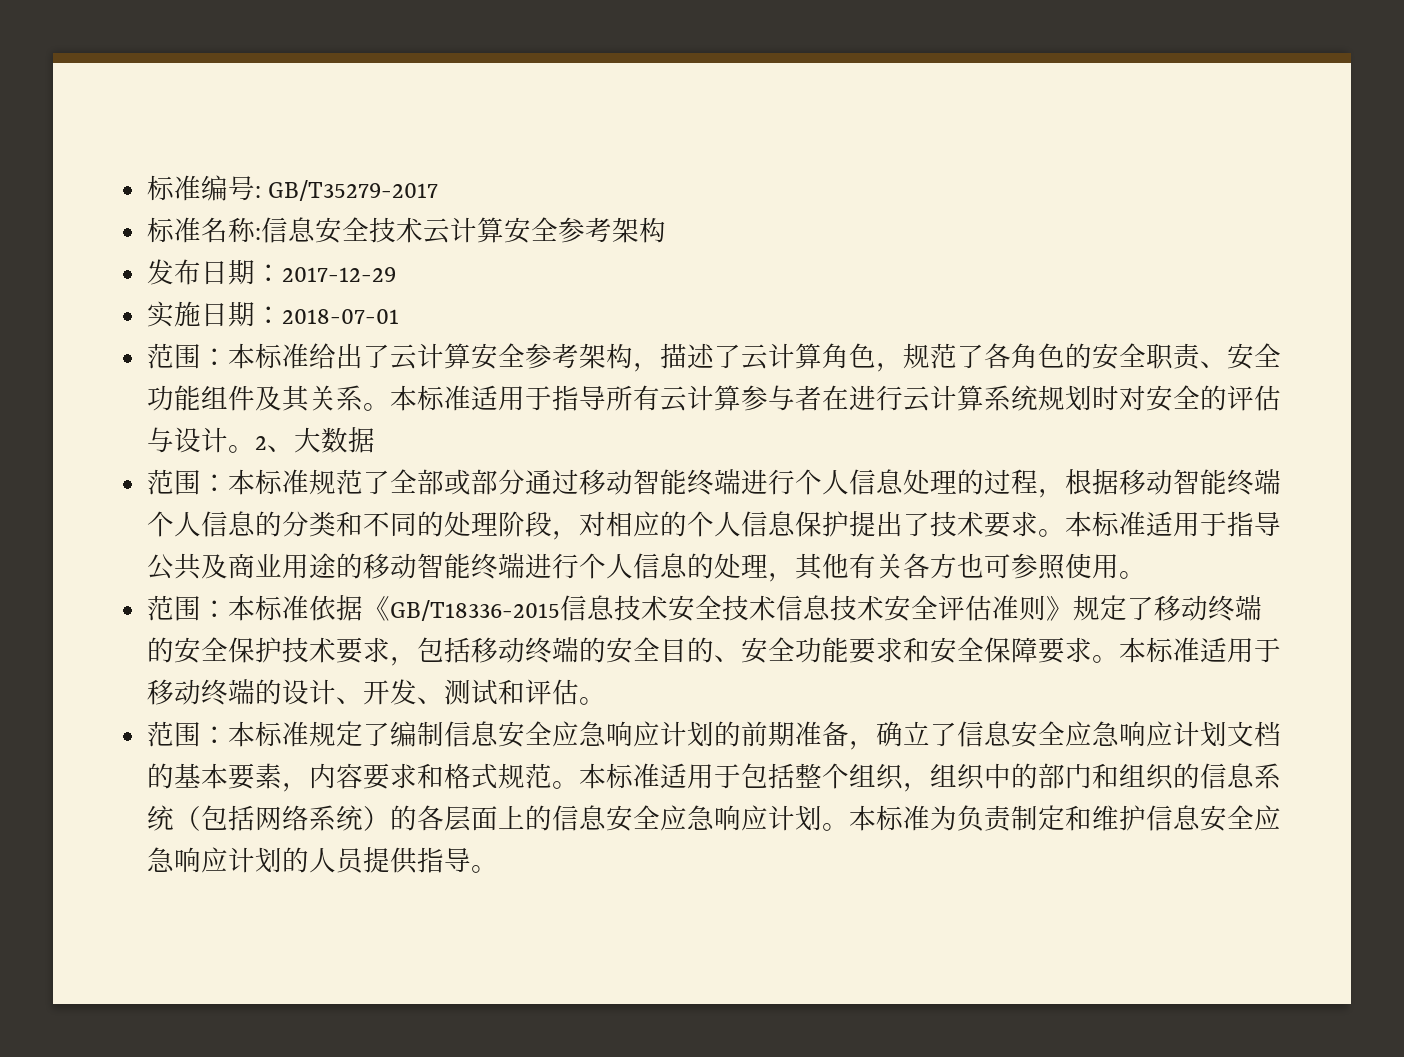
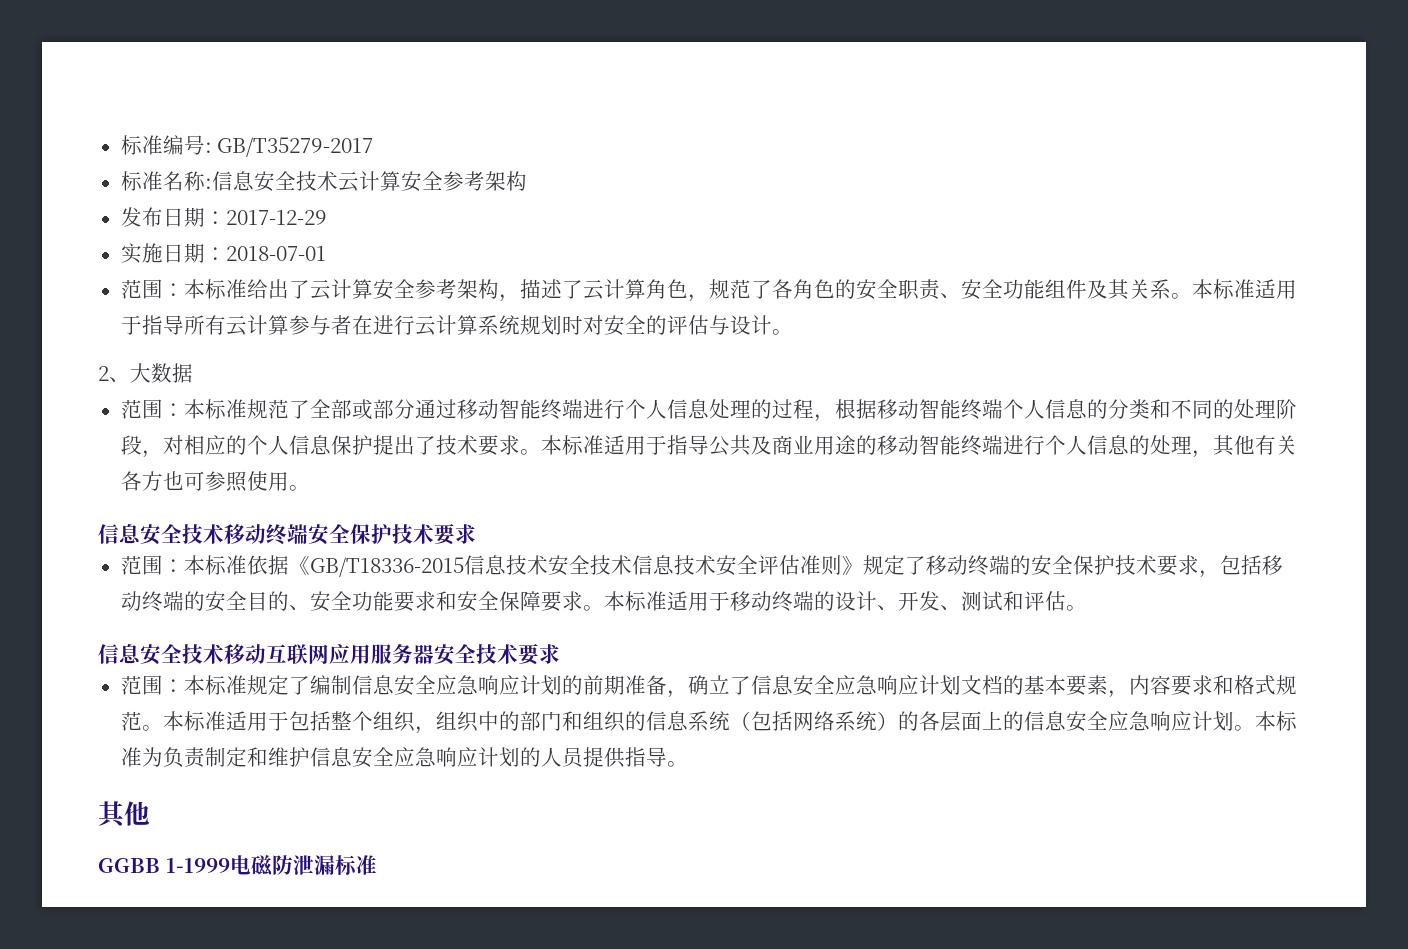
- 本标准适用于指导所有云计算参与者在进行云计算系统规划时对安全的评估与设计。2、大数据
+ 本标准适用于指导所有云计算参与者在进行云计算系统规划时对安全的评估与设计。
+ 2、大数据
+ 信息安全技术移动终端安全保护技术要求
+ 信息安全技术移动互联网应用服务器安全技术要求
  本标准为负责制定和维护信息安全应急响应计划的人员提供指导。
+ 其他
+ GGBB 1-1999电磁防泄漏标准

